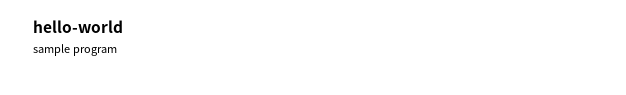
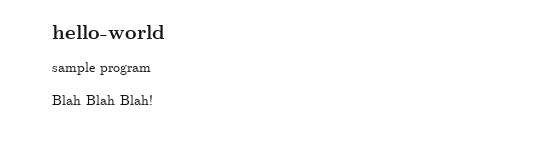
+ Blah Blah Blah!

